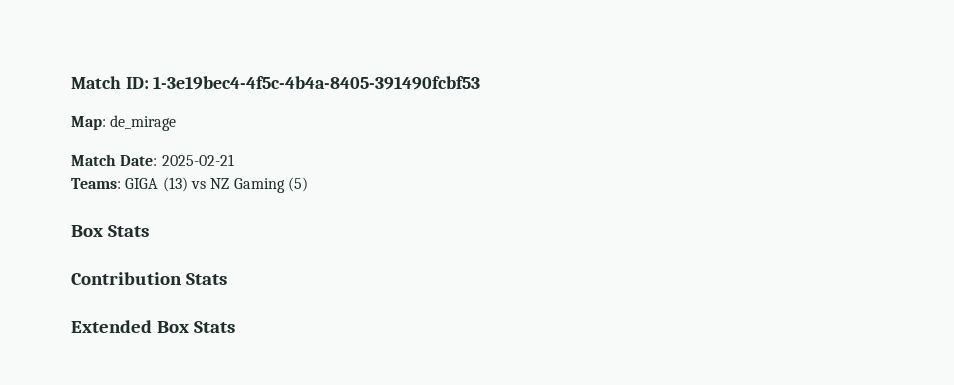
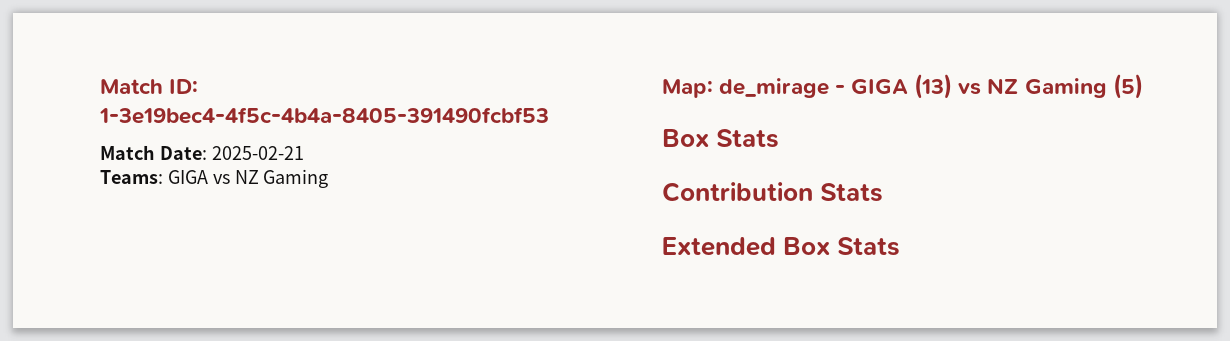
- Map: de_mirage
- Teams: GIGA (13) vs NZ Gaming (5)
+ Teams: GIGA vs NZ Gaming
+ Map: de_mirage - GIGA (13) vs NZ Gaming (5)

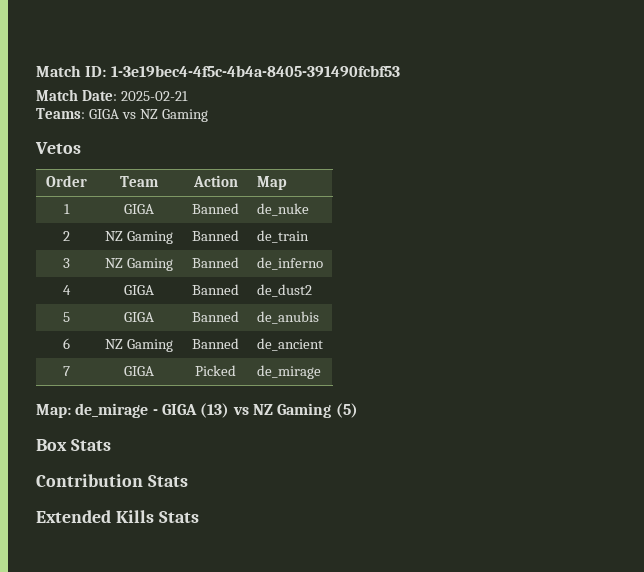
+ Vetos
+ Order | Team | Action | Map
+ 1 | GIGA | Banned | de_nuke
+ 2 | NZ Gaming | Banned | de_train
+ 3 | NZ Gaming | Banned | de_inferno
+ 4 | GIGA | Banned | de_dust2
+ 5 | GIGA | Banned | de_anubis
+ 6 | NZ Gaming | Banned | de_ancient
+ 7 | GIGA | Picked | de_mirage
- Extended Box Stats
+ Extended Kills Stats

